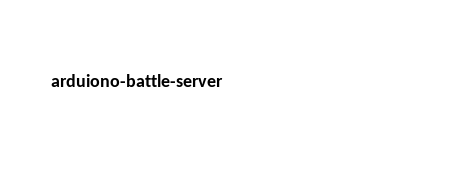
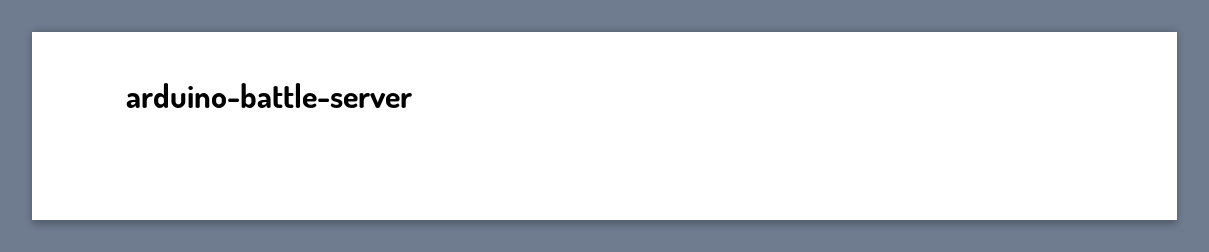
- arduiono-battle-server
+ arduino-battle-server

